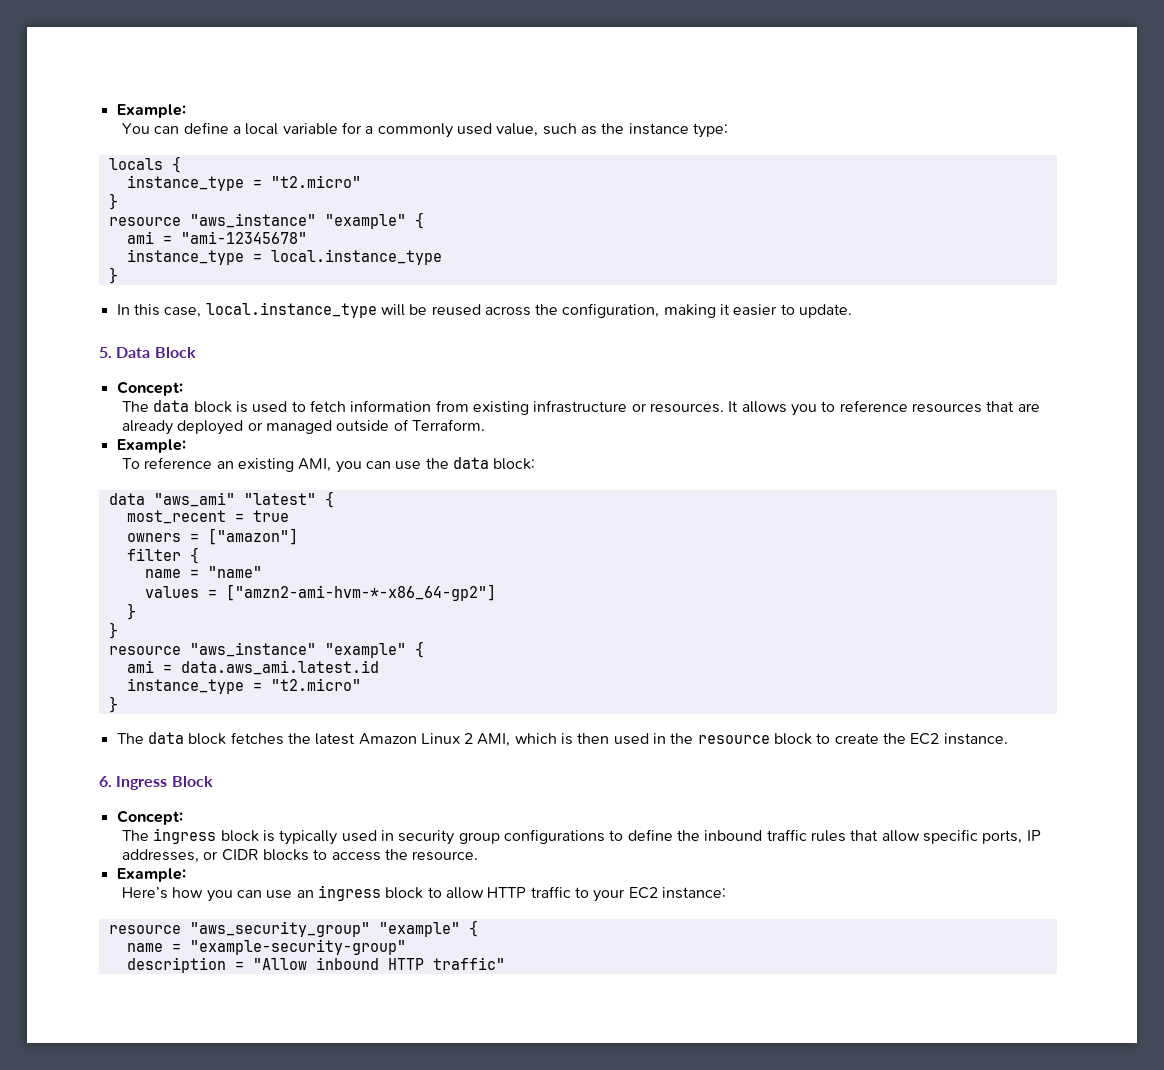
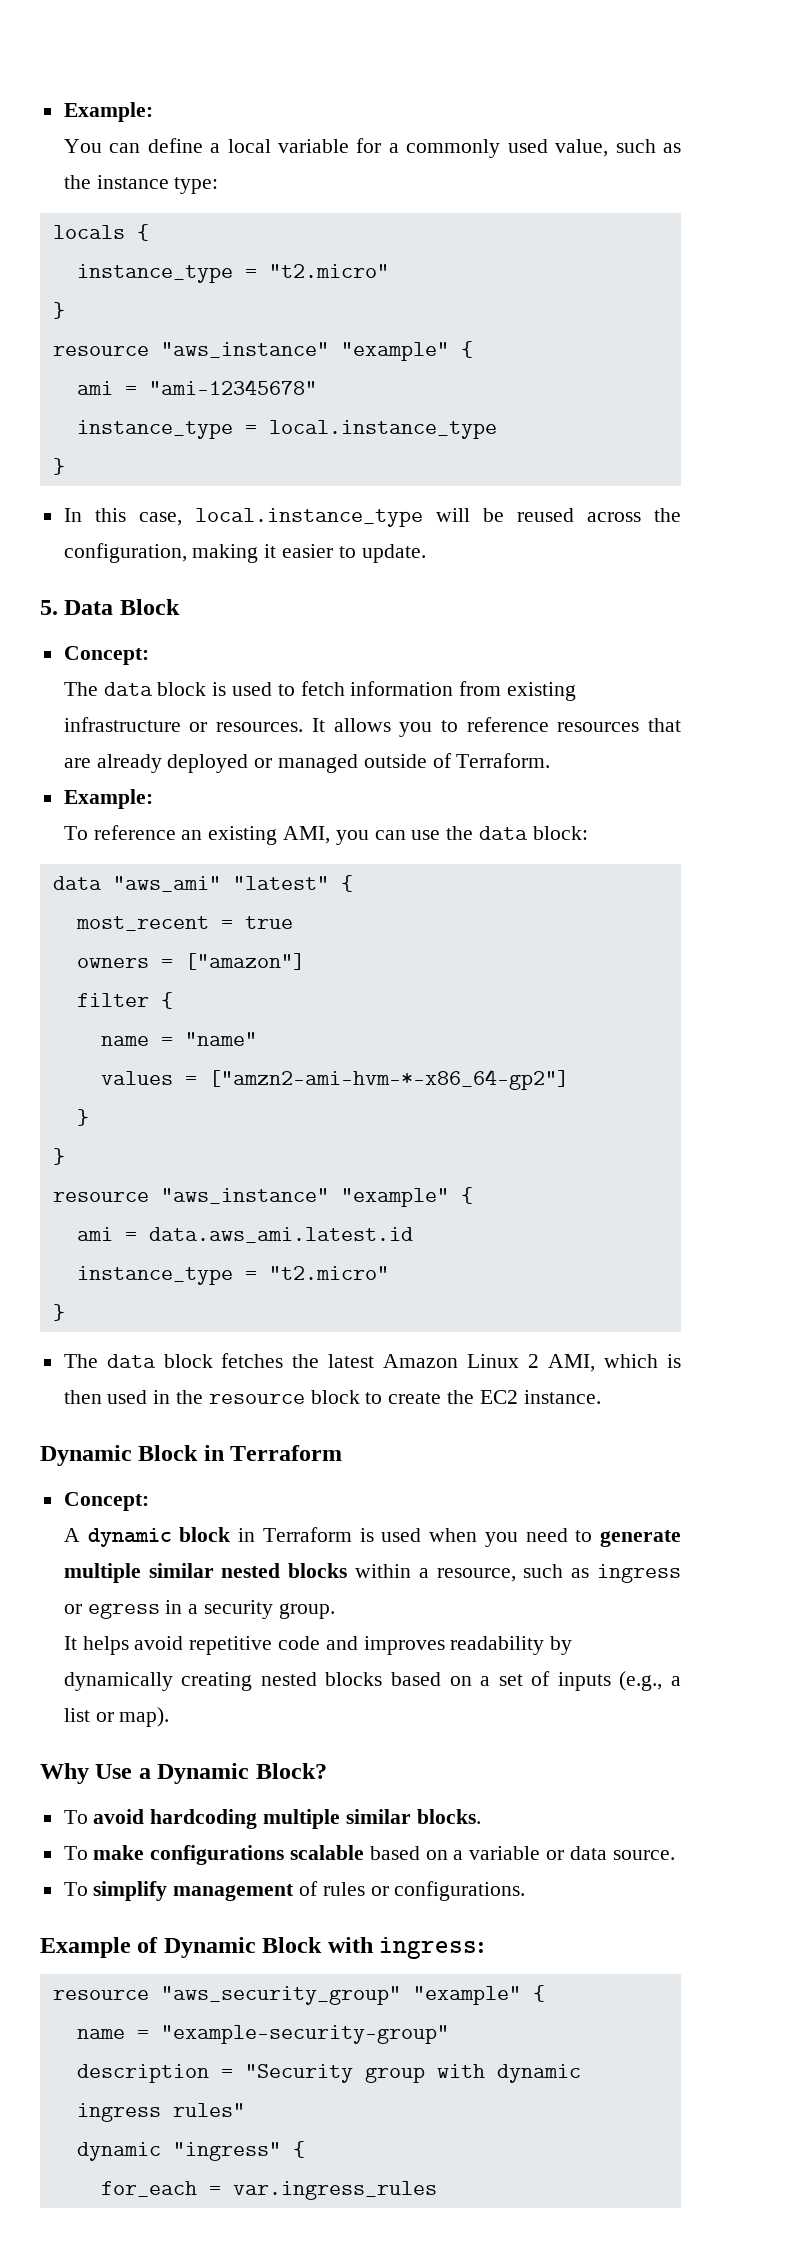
- 6. Ingress Block
+ Dynamic Block in Terraform
  Concept:
- The ingress block is typically used in security group configurations to define the inbound traffic rules that allow specific ports, IP addresses, or CIDR blocks to access the resource.
- Example:
- Here’s how you can use an ingress block to allow HTTP traffic to your EC2 instance:
+ A dynamic block in Terraform is used when you need to generate multiple similar nested blocks within a resource, such as ingress or egress in a security group.
+ It helps avoid repetitive code and improves readability by dynamically creating nested blocks based on a set of inputs (e.g., a list or map).
+ Why Use a Dynamic Block?
+ To avoid hardcoding multiple similar blocks.
+ To make configurations scalable based on a variable or data source.
+ To simplify management of rules or configurations.
+ Example of Dynamic Block with ingress:
- description = "Allow inbound HTTP traffic"
+ description = "Security group with dynamic ingress rules"
+ dynamic "ingress" {
+ for_each = var.ingress_rules

